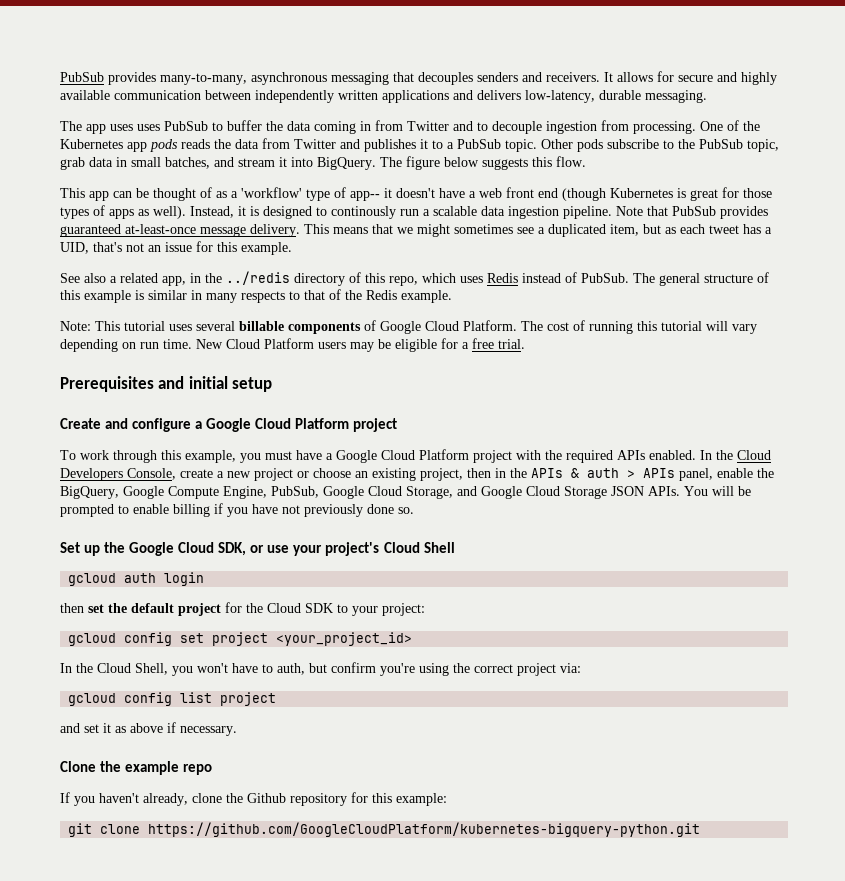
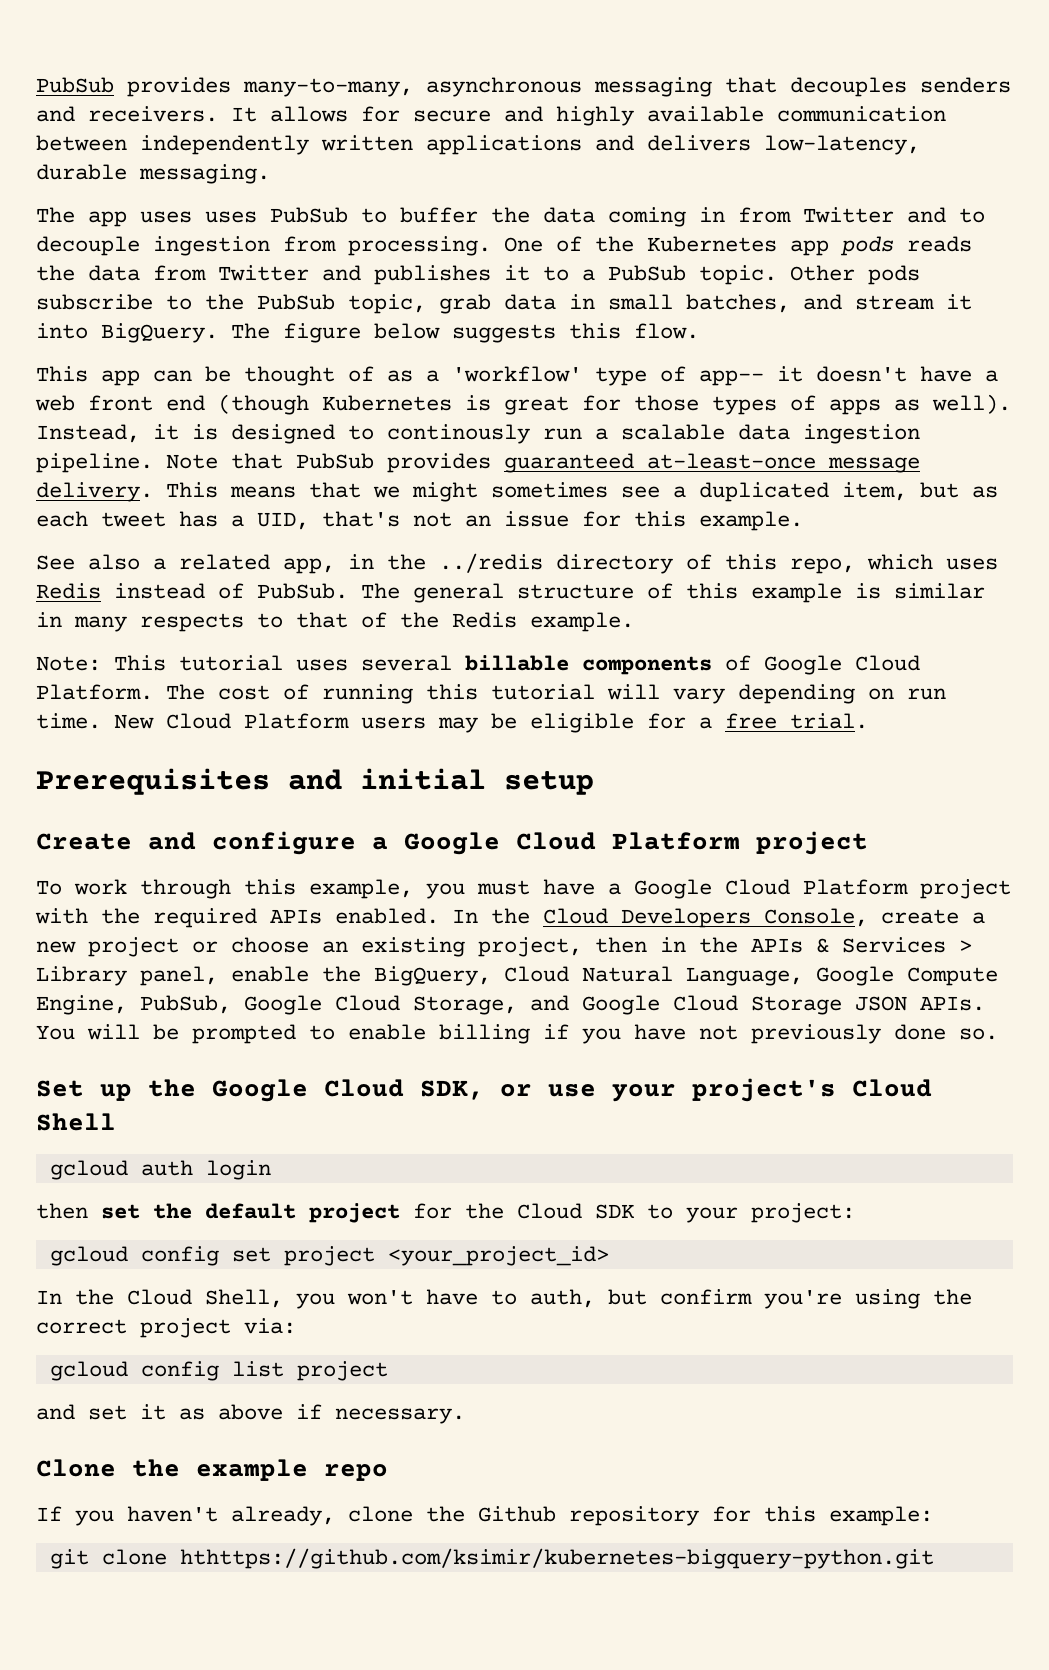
- In the Cloud Developers Console, create a new project or choose an existing project, then in the APIs & auth > APIs panel, enable the BigQuery, Google Compute Engine, PubSub, Google Cloud Storage, and Google Cloud Storage JSON APIs.
+ In the Cloud Developers Console, create a new project or choose an existing project, then in the APIs & Services > Library panel, enable the BigQuery, Cloud Natural Language, Google Compute Engine, PubSub, Google Cloud Storage, and Google Cloud Storage JSON APIs.
- git clone https://github.com/GoogleCloudPlatform/kubernetes-bigquery-python.git
+ git clone hthttps://github.com/ksimir/kubernetes-bigquery-python.git

